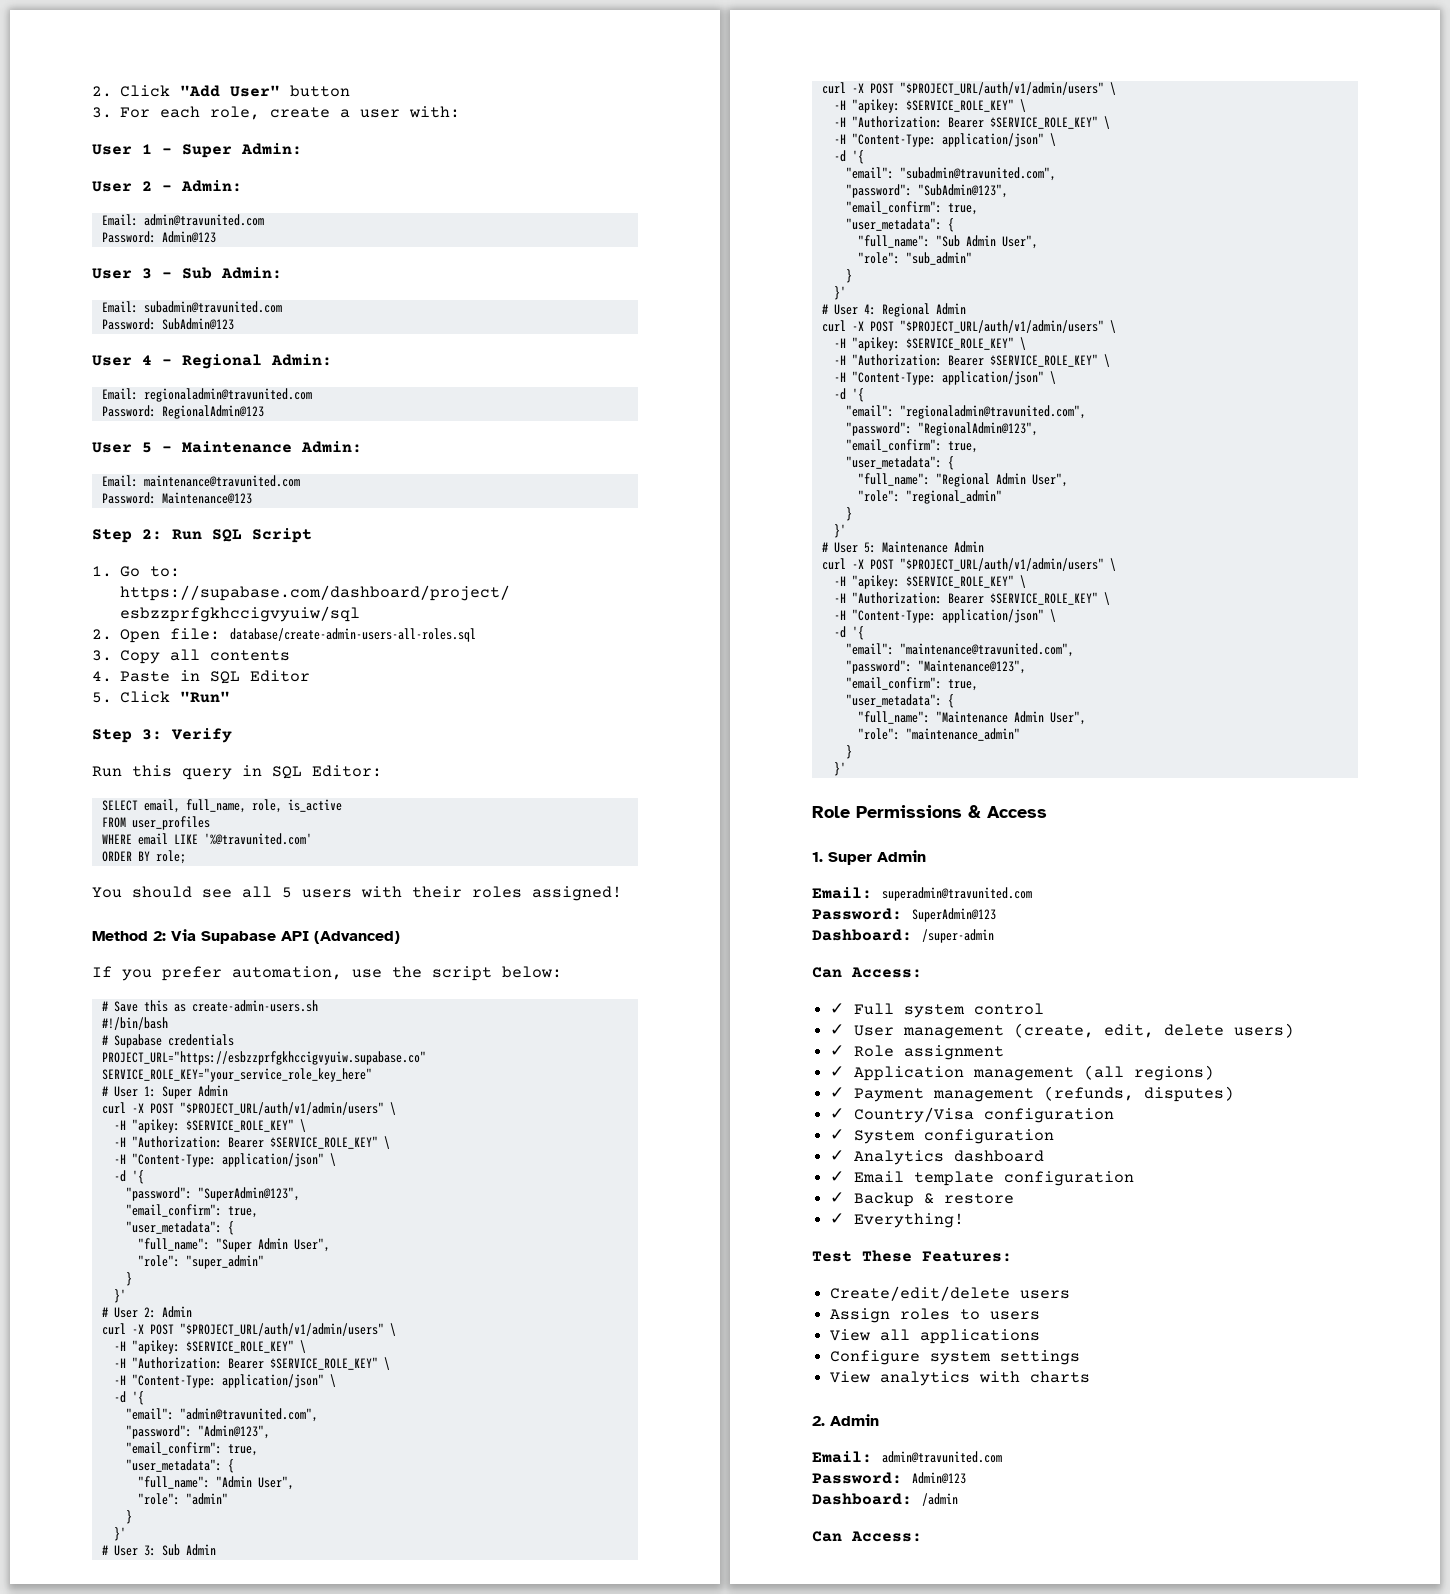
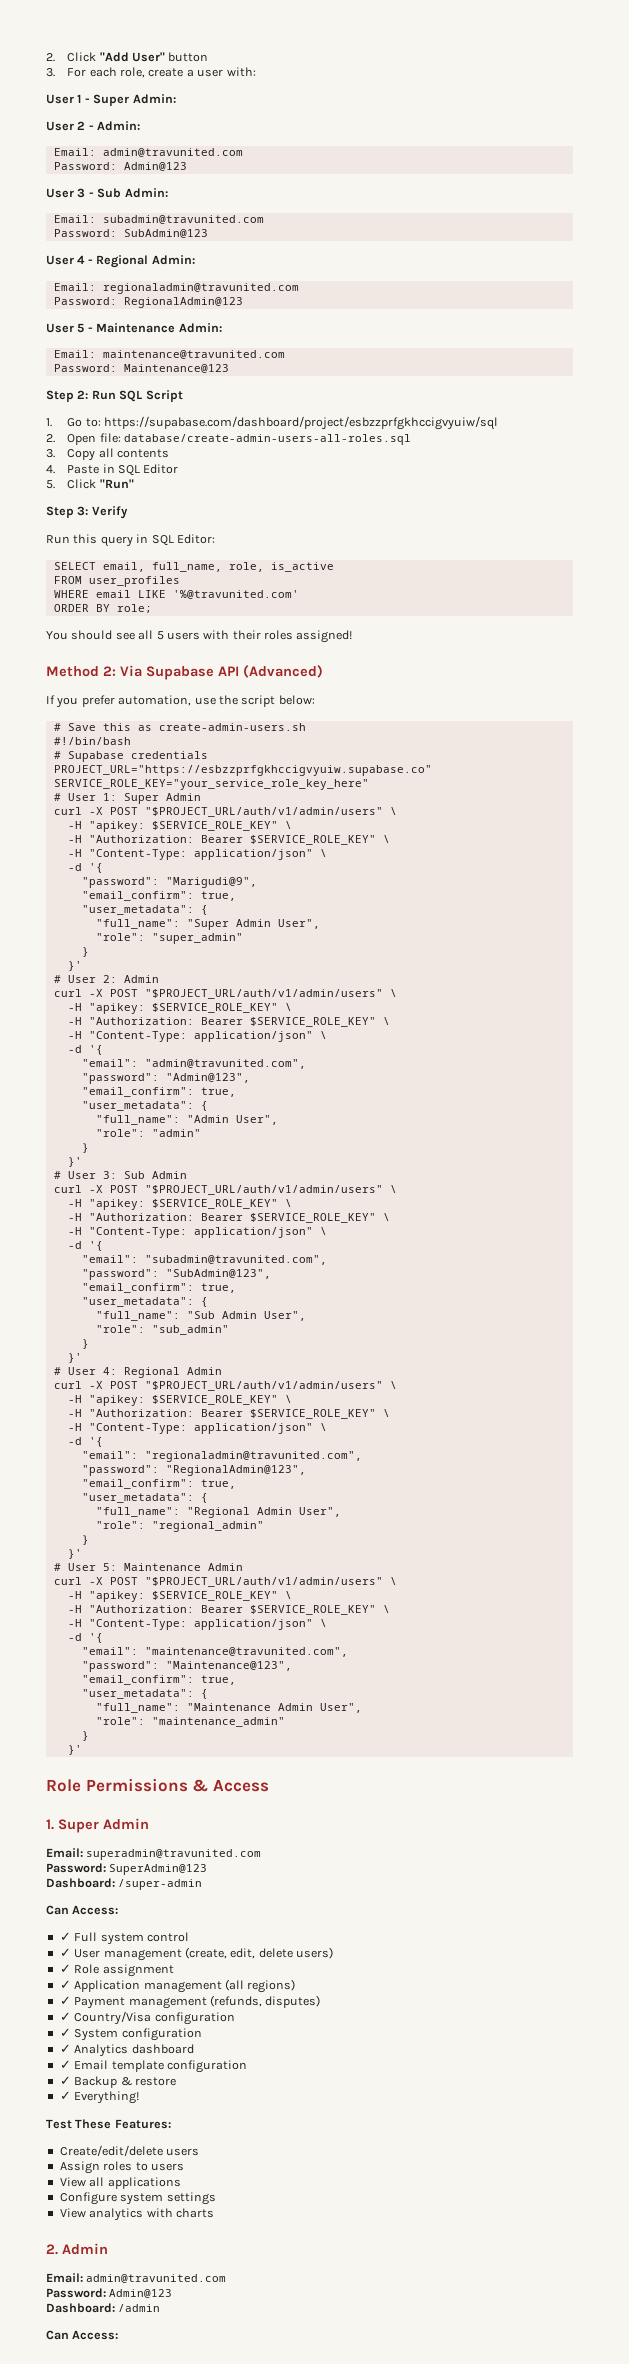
- "password": "SuperAdmin@123",
+ "password": "Marigudi@9",

